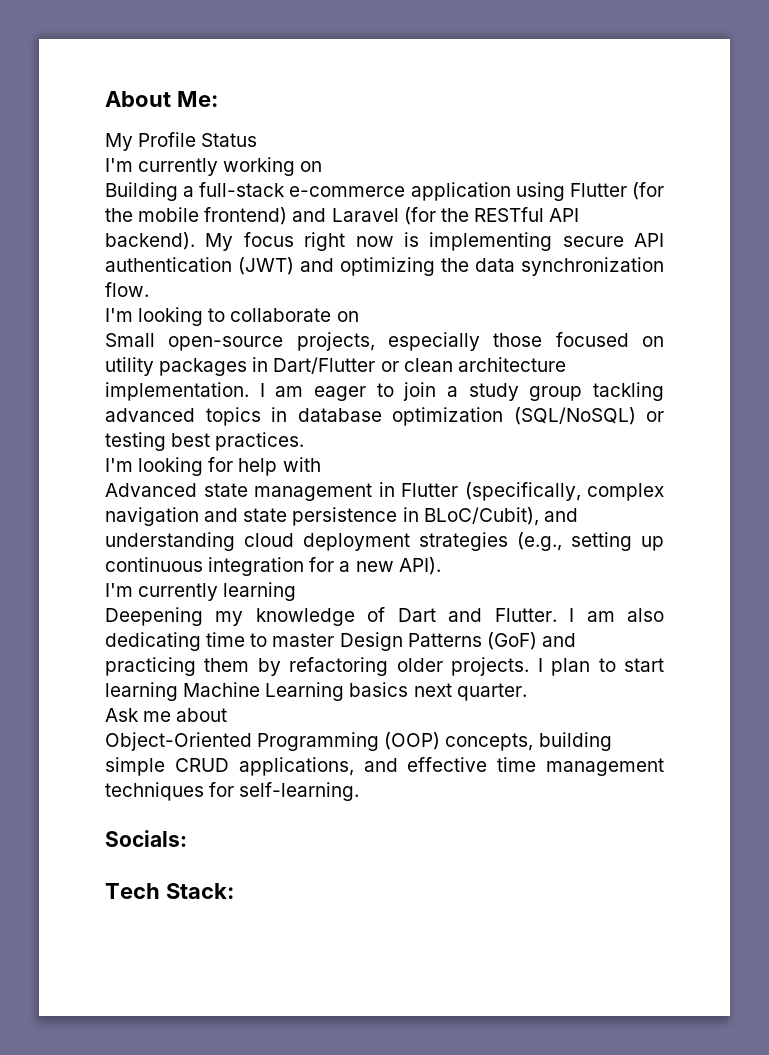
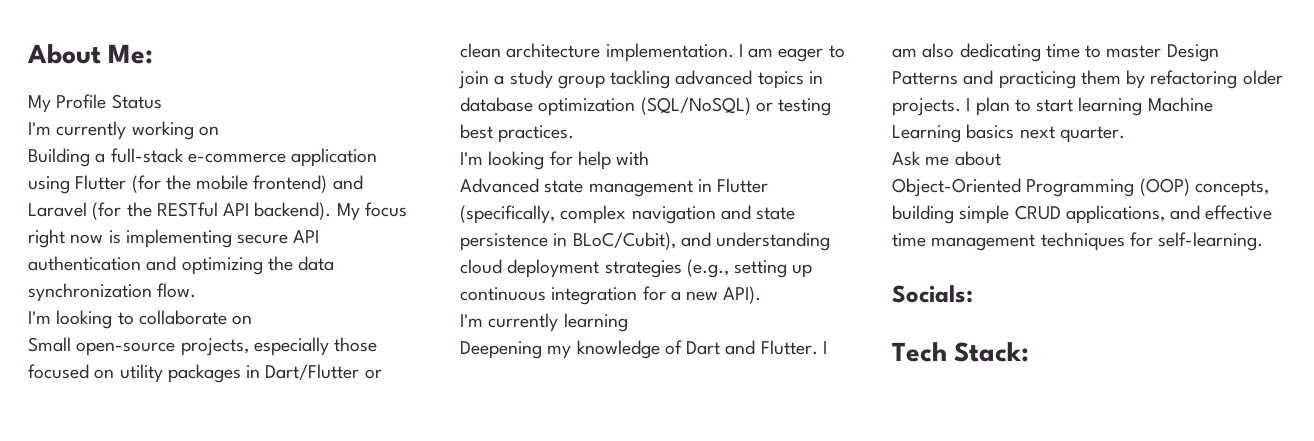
- My focus right now is implementing secure API authentication (JWT) and optimizing the data synchronization flow.
+ My focus right now is implementing secure API authentication and optimizing the data synchronization flow.
- I am also dedicating time to master Design Patterns (GoF) and practicing them by refactoring older projects.
+ I am also dedicating time to master Design Patterns and practicing them by refactoring older projects.

